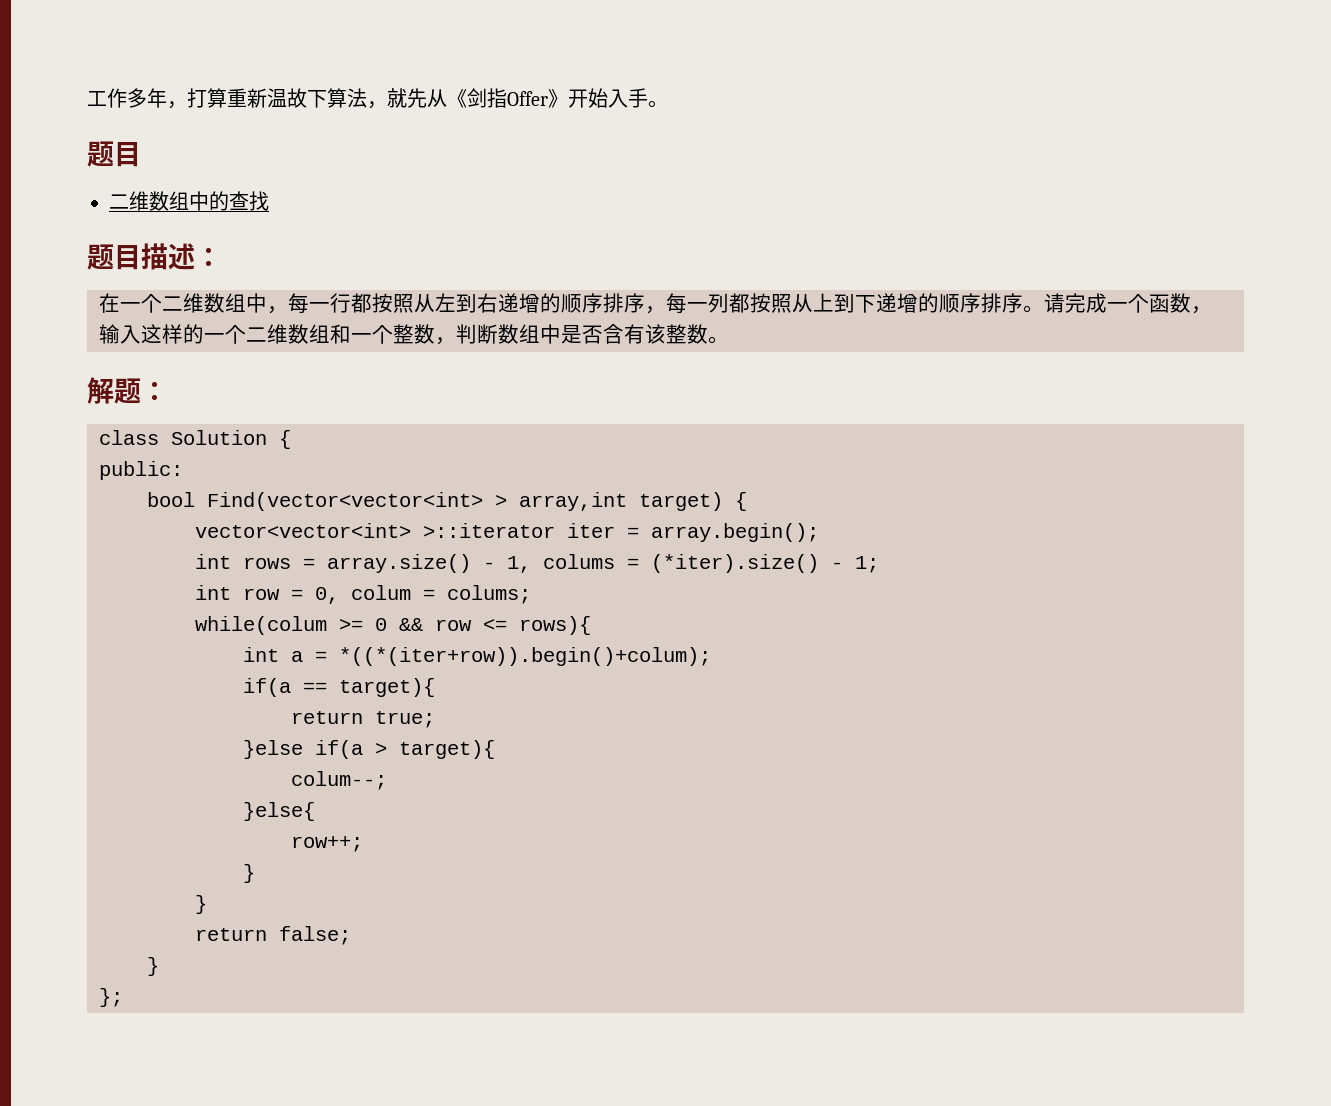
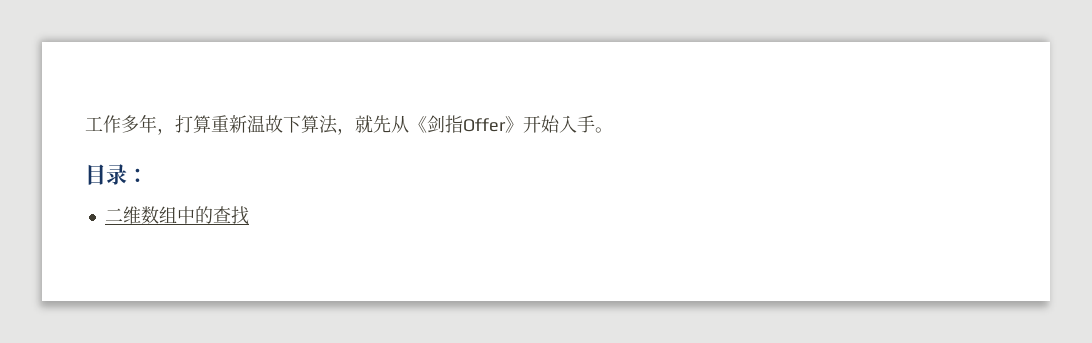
  工作多年，打算重新温故下算法，就先从《剑指Offer》开始入手。
- 题目
+ 目录：
- 题目描述：
- 在一个二维数组中，每一行都按照从左到右递增的顺序排序，每一列都按照从上到下递增的顺序排序。请完成一个函数，输入这样的一个二维数组和一个整数，判断数组中是否含有该整数。
- 解题：
- class Solution {
- public:
- bool Find(vector<vector<int> > array,int target) {
- vector<vector<int> >::iterator iter = array.begin();
- int rows = array.size() - 1, colums = (*iter).size() - 1;
- int row = 0, colum = colums;
- while(colum >= 0 && row <= rows){
- int a = *((*(iter+row)).begin()+colum);
- if(a == target){
- return true;
- }else if(a > target){
- colum--;
- }else{
- row++;
- }
- }
- return false;
- }
- };

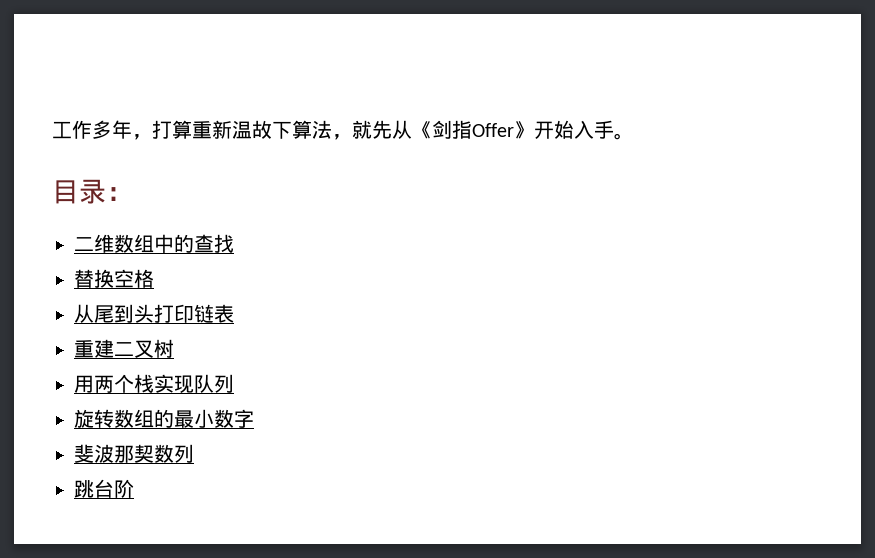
+ 替换空格
+ 从尾到头打印链表
+ 重建二叉树
+ 用两个栈实现队列
+ 旋转数组的最小数字
+ 斐波那契数列
+ 跳台阶

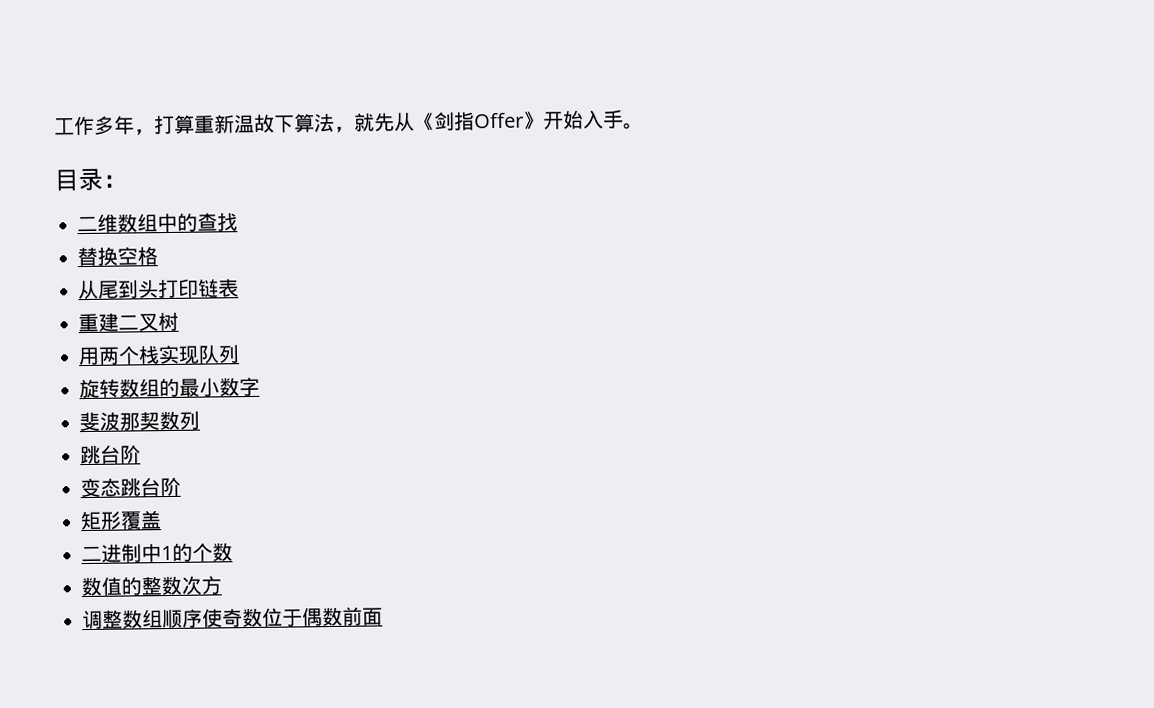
+ 变态跳台阶
+ 矩形覆盖
+ 二进制中1的个数
+ 数值的整数次方
+ 调整数组顺序使奇数位于偶数前面

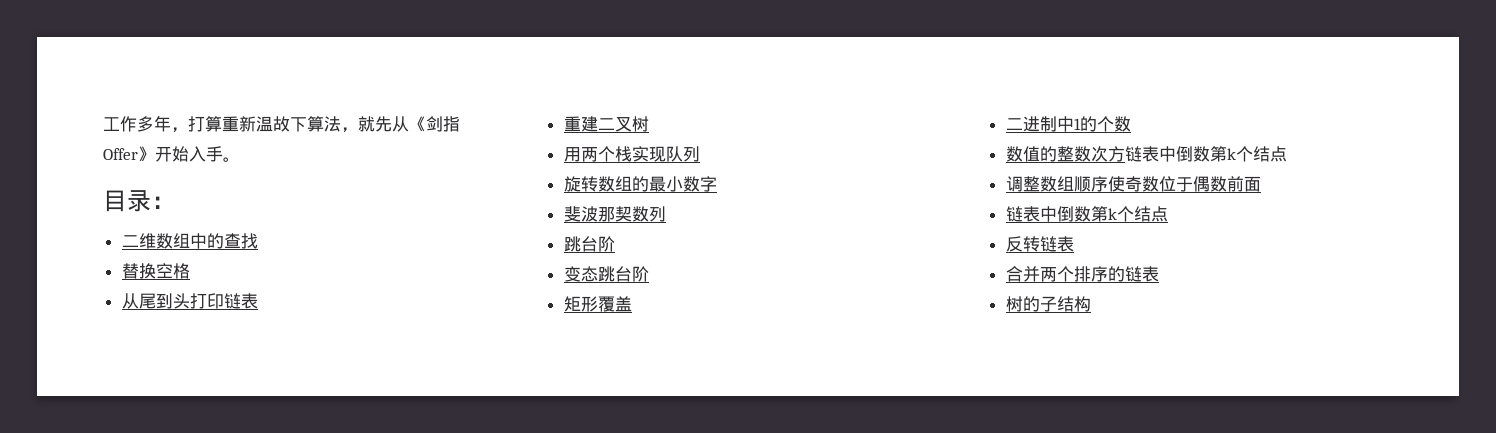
- 数值的整数次方
+ 数值的整数次方链表中倒数第k个结点
  调整数组顺序使奇数位于偶数前面
+ 链表中倒数第k个结点
+ 反转链表
+ 合并两个排序的链表
+ 树的子结构

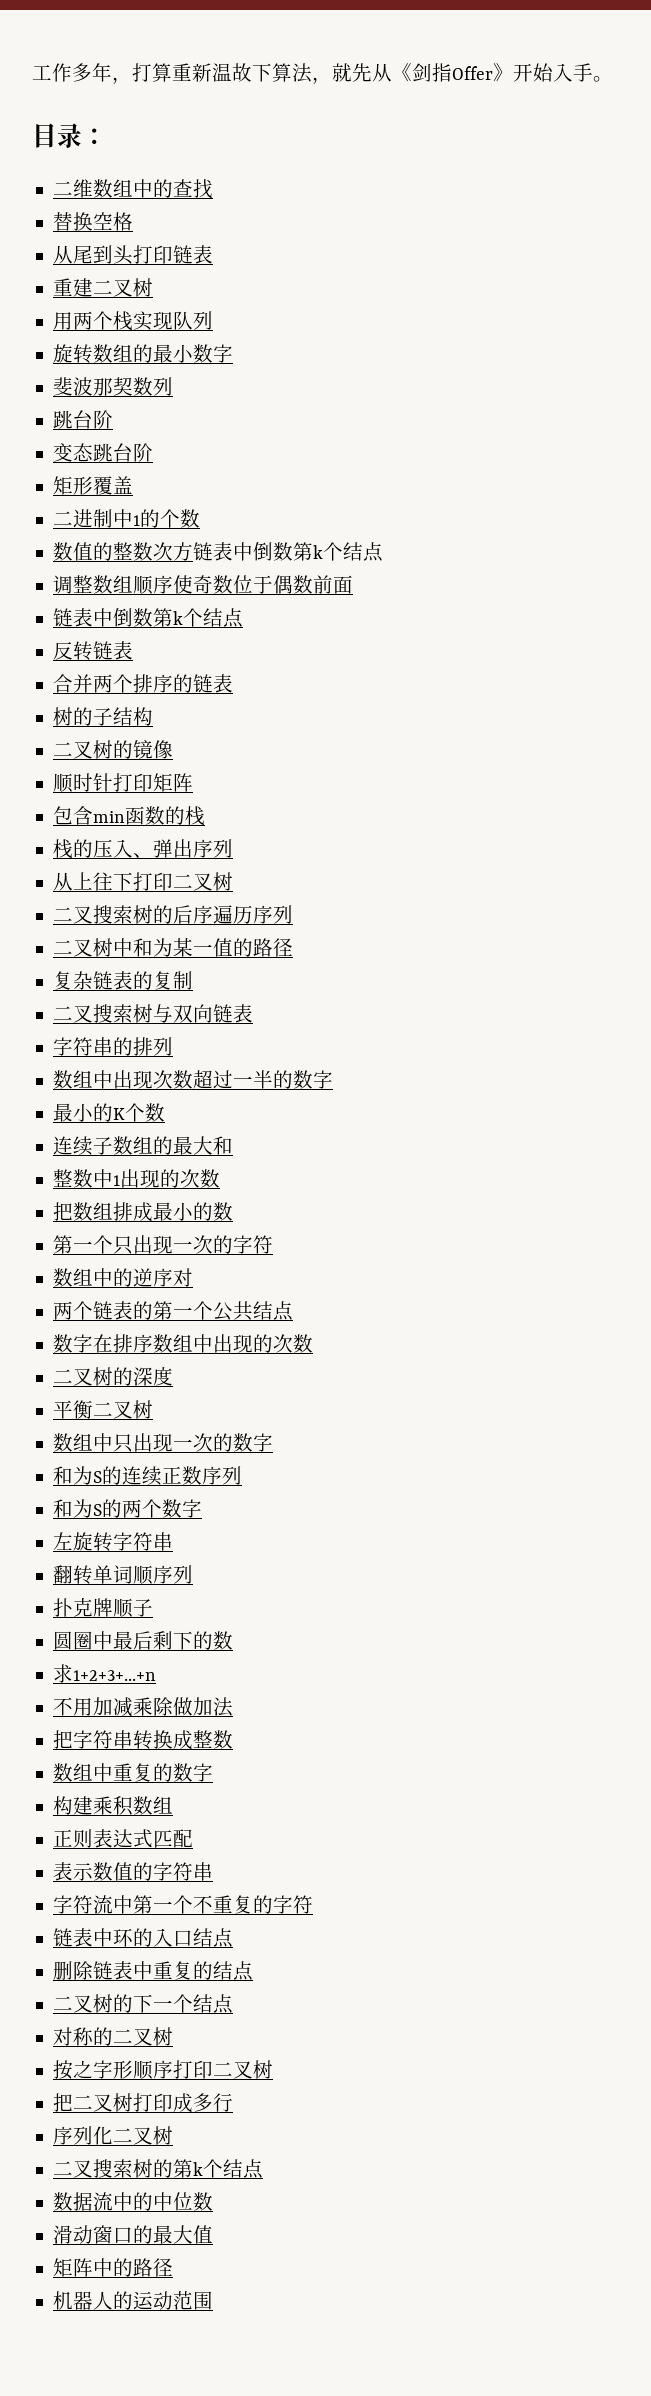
+ 二叉树的镜像
+ 顺时针打印矩阵
+ 包含min函数的栈
+ 栈的压入、弹出序列
+ 从上往下打印二叉树
+ 二叉搜索树的后序遍历序列
+ 二叉树中和为某一值的路径
+ 复杂链表的复制
+ 二叉搜索树与双向链表
+ 字符串的排列
+ 数组中出现次数超过一半的数字
+ 最小的K个数
+ 连续子数组的最大和
+ 整数中1出现的次数
+ 把数组排成最小的数
+ 第一个只出现一次的字符
+ 数组中的逆序对
+ 两个链表的第一个公共结点
+ 数字在排序数组中出现的次数
+ 二叉树的深度
+ 平衡二叉树
+ 数组中只出现一次的数字
+ 和为S的连续正数序列
+ 和为S的两个数字
+ 左旋转字符串
+ 翻转单词顺序列
+ 扑克牌顺子
+ 圆圈中最后剩下的数
+ 求1+2+3+...+n
+ 不用加减乘除做加法
+ 把字符串转换成整数
+ 数组中重复的数字
+ 构建乘积数组
+ 正则表达式匹配
+ 表示数值的字符串
+ 字符流中第一个不重复的字符
+ 链表中环的入口结点
+ 删除链表中重复的结点
+ 二叉树的下一个结点
+ 对称的二叉树
+ 按之字形顺序打印二叉树
+ 把二叉树打印成多行
+ 序列化二叉树
+ 二叉搜索树的第k个结点
+ 数据流中的中位数
+ 滑动窗口的最大值
+ 矩阵中的路径
+ 机器人的运动范围

